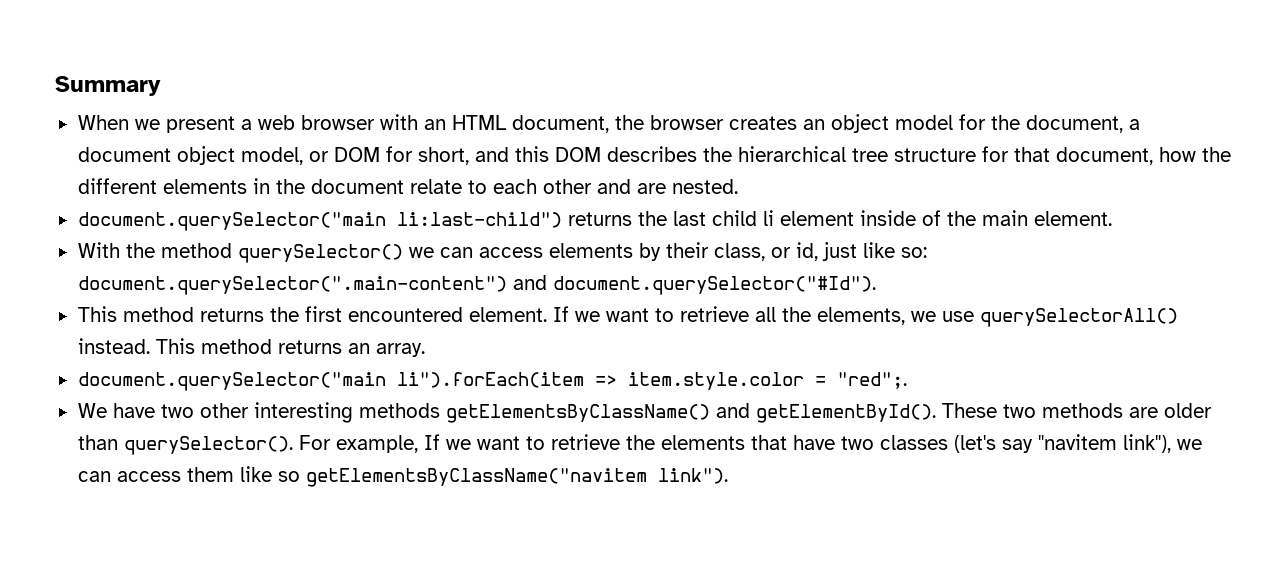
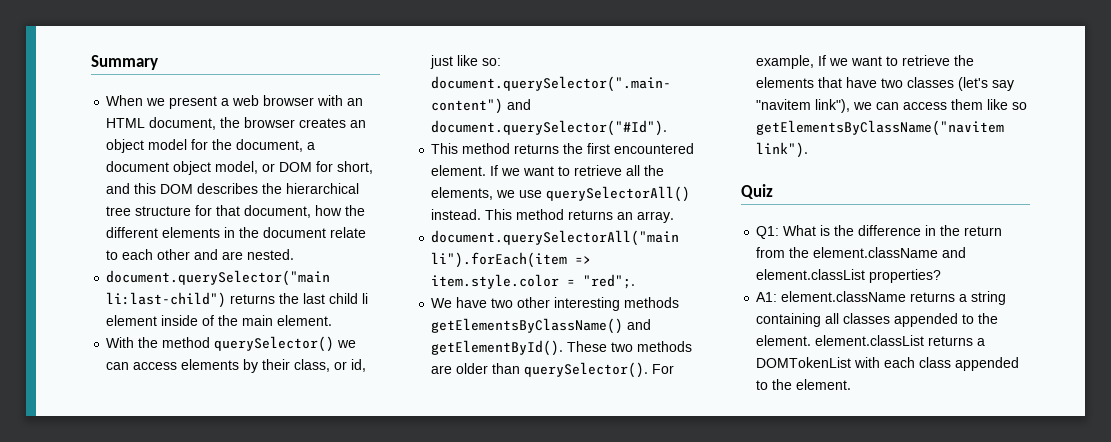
- document.querySelector("main li").forEach(item => item.style.color = "red";.
+ document.querySelectorAll("main li").forEach(item => item.style.color = "red";.
+ Quiz
+ Q1: What is the difference in the return from the element.className and element.classList properties?
+ A1: element.className returns a string containing all classes appended to the element. element.classList returns a DOMTokenList with each class appended to the element.

